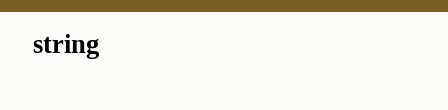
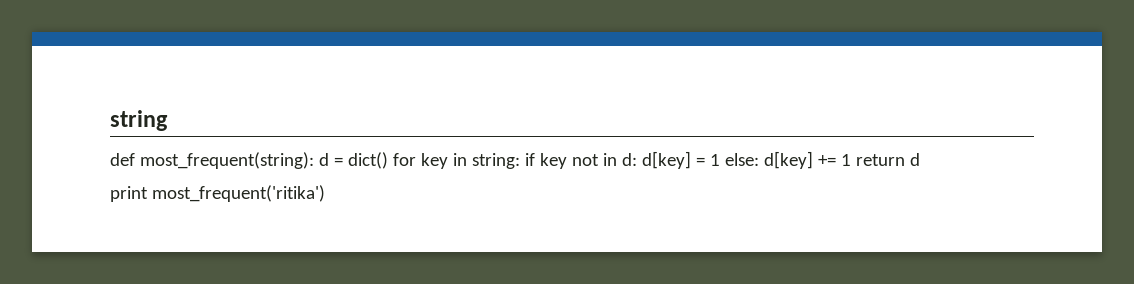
+ def most_frequent(string): d = dict() for key in string: if key not in d: d[key] = 1 else: d[key] += 1 return d
+ print most_frequent('ritika')

